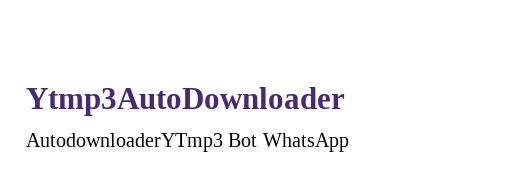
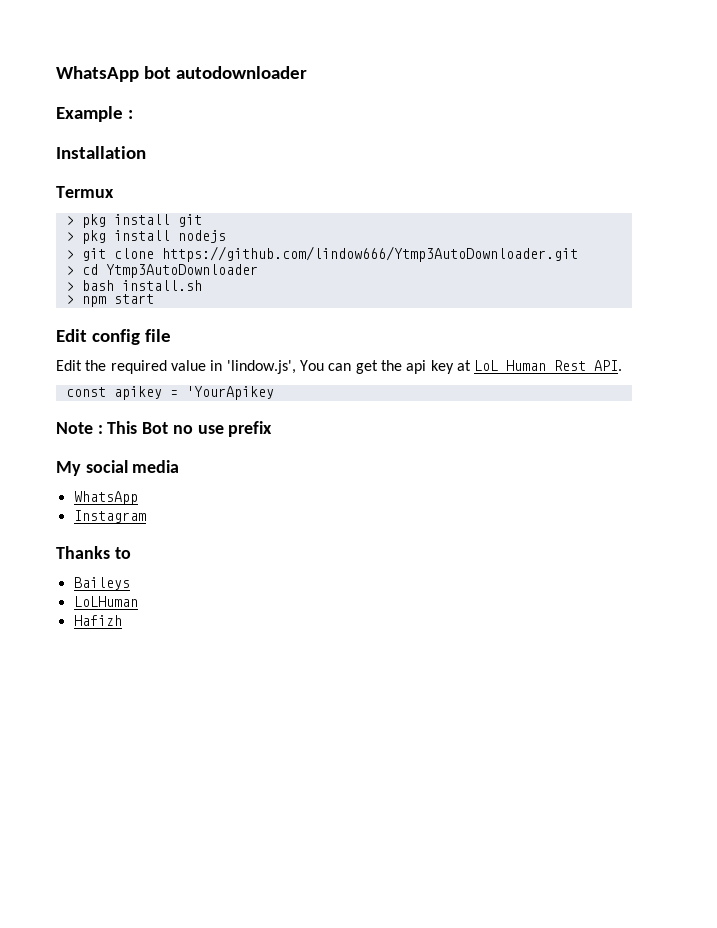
- Ytmp3AutoDownloader
- AutodownloaderYTmp3 Bot WhatsApp
+ WhatsApp bot autodownloader
+ Example :
+ Installation
+ Termux
+ > pkg install git
+ > pkg install nodejs
+ > git clone https://github.com/lindow666/Ytmp3AutoDownloader.git
+ > cd Ytmp3AutoDownloader
+ > bash install.sh
+ > npm start
+ Edit config file
+ Edit the required value in 'lindow.js', You can get the api key at LoL Human Rest API.
+ const apikey = 'YourApikey
+ Note : This Bot no use prefix
+ My social media
+ WhatsApp
+ Instagram
+ Thanks to
+ Baileys
+ LoLHuman
+ Hafizh

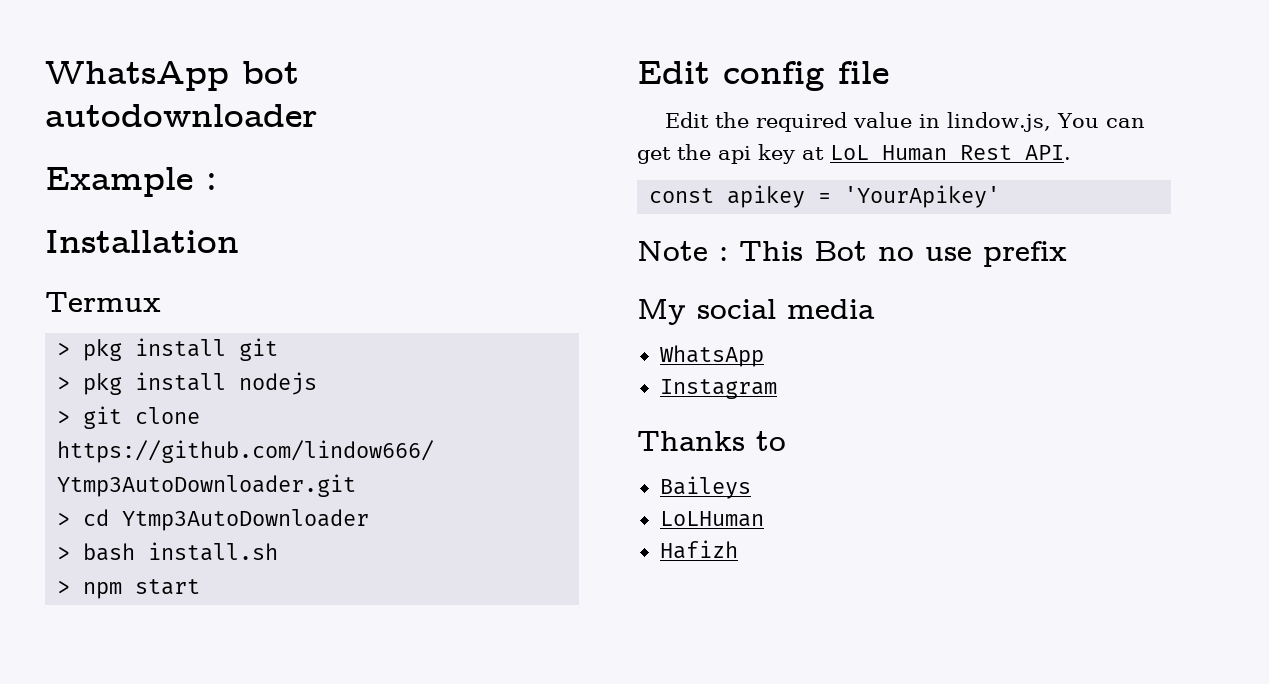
- Edit the required value in 'lindow.js', You can get the api key at LoL Human Rest API.
+ Edit the required value in lindow.js, You can get the api key at LoL Human Rest API.
- const apikey = 'YourApikey
+ const apikey = 'YourApikey'

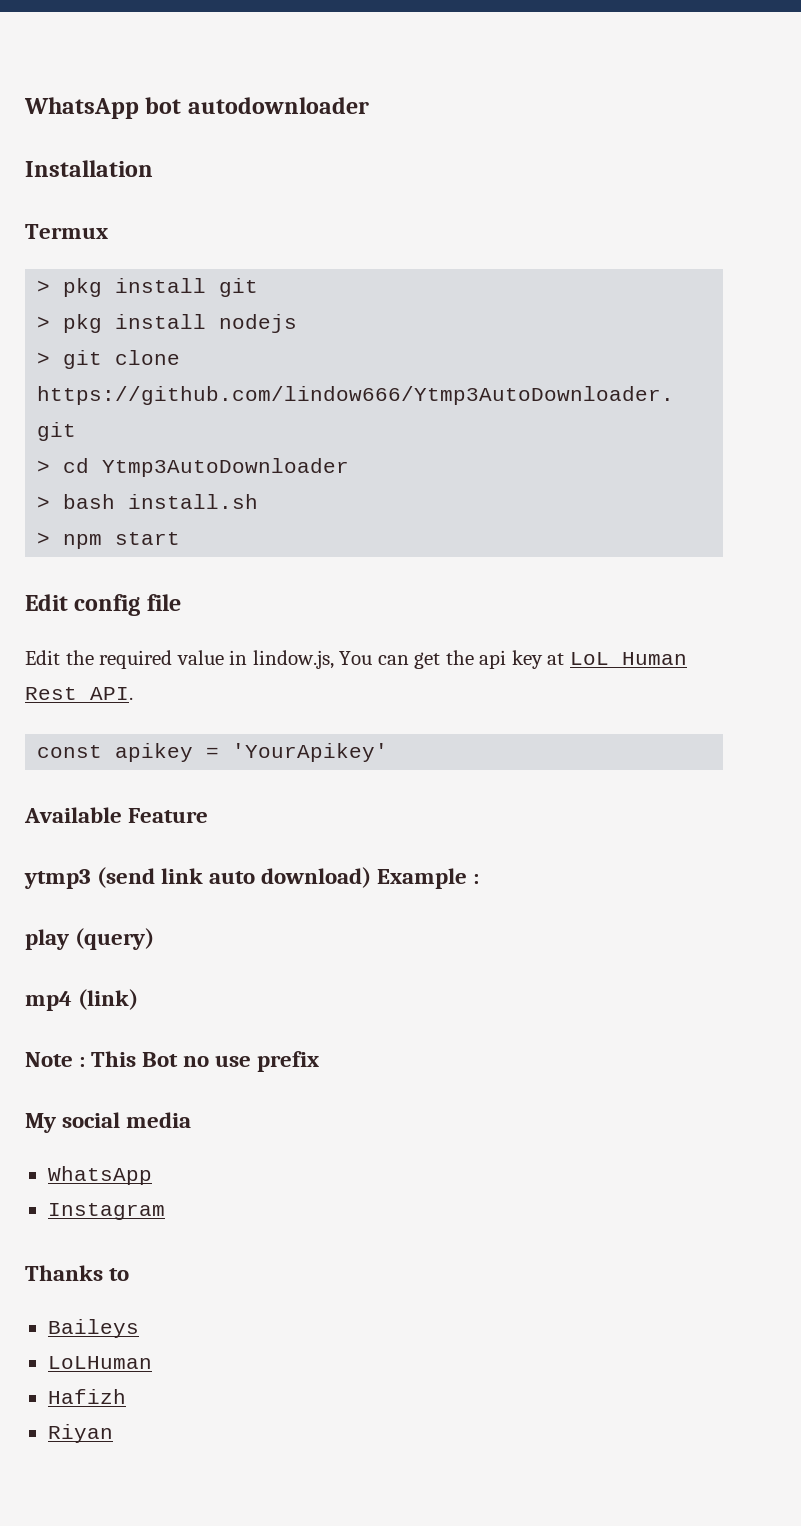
- Example :
+ Available Feature
+ ytmp3 (send link auto download) Example :
+ play (query)
+ mp4 (link)
+ Riyan

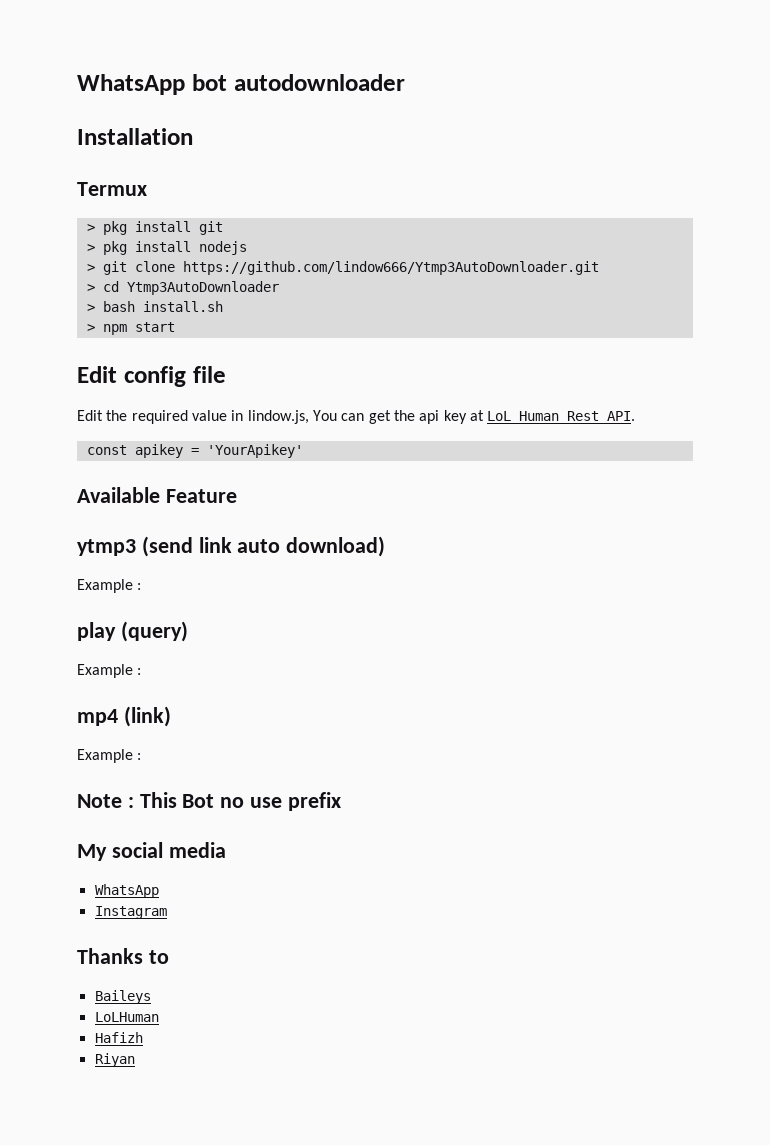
- ytmp3 (send link auto download) Example :
+ ytmp3 (send link auto download)
+ Example :
  play (query)
+ Example :
  mp4 (link)
+ Example :

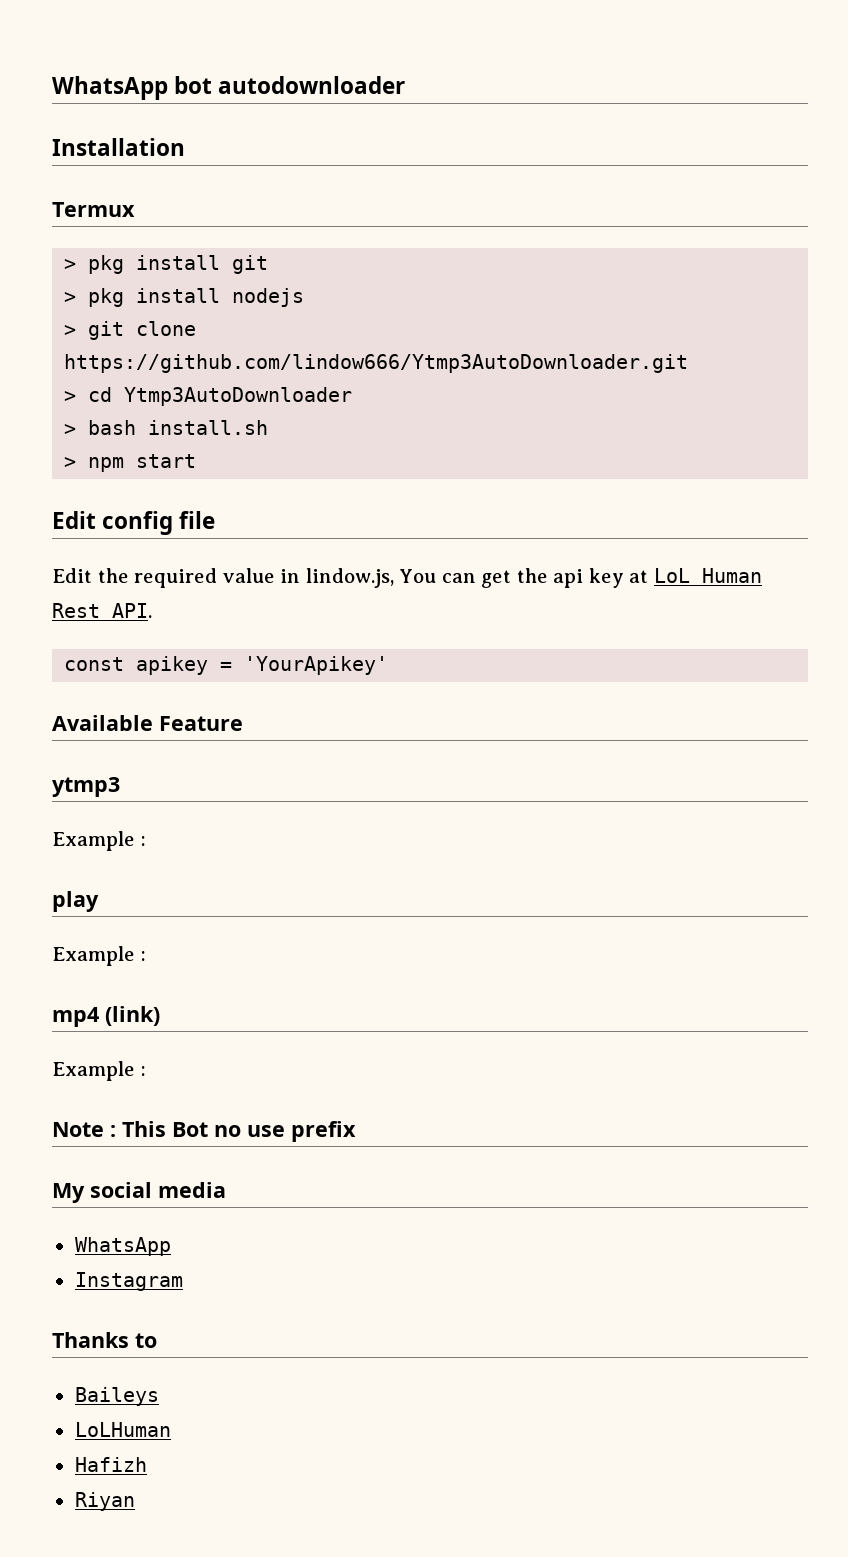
- ytmp3 (send link auto download)
+ ytmp3
- play (query)
+ play

